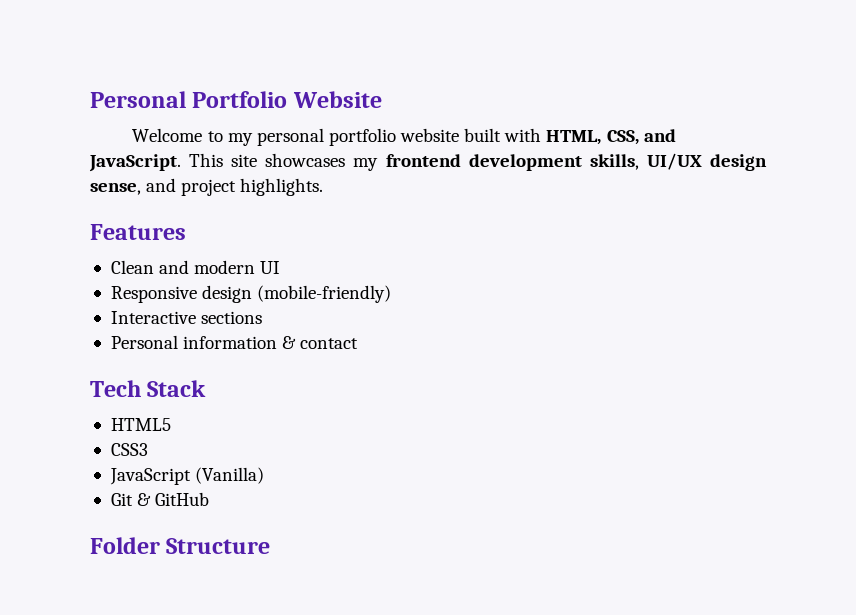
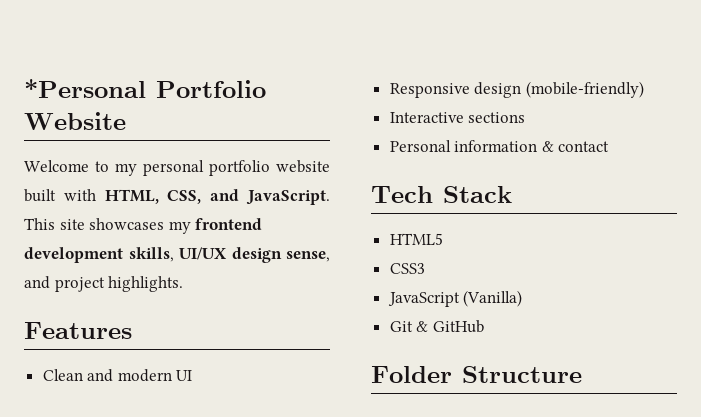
- Personal Portfolio Website
+ *Personal Portfolio Website

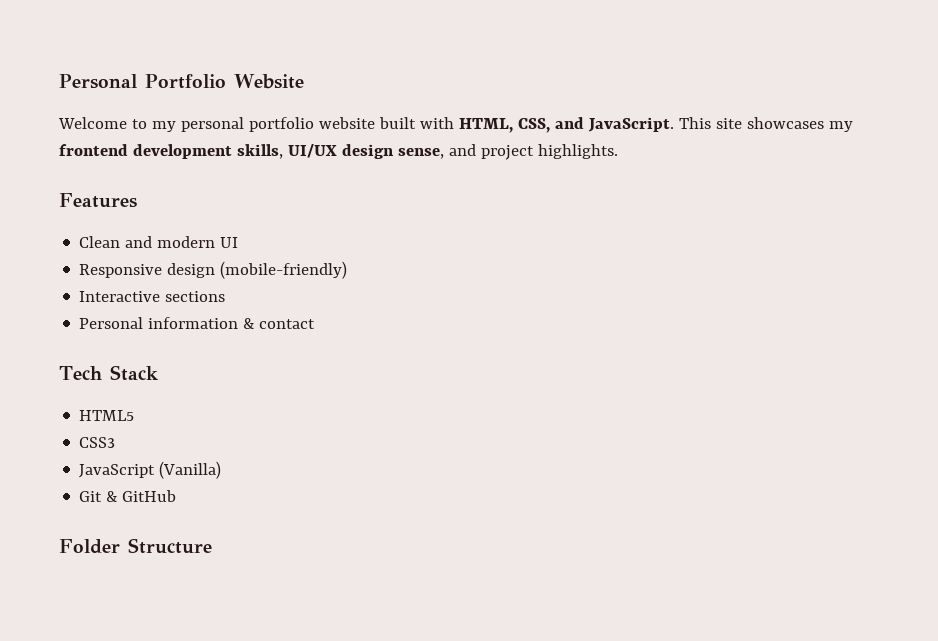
- *Personal Portfolio Website
+ Personal Portfolio Website

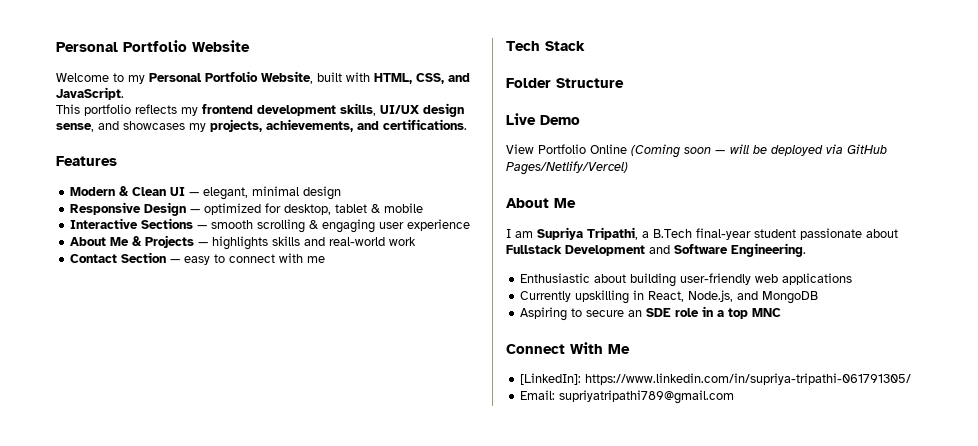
- Welcome to my personal portfolio website built with HTML, CSS, and JavaScript. This site showcases my frontend development skills, UI/UX design sense, and project highlights.
+ Welcome to my Personal Portfolio Website, built with HTML, CSS, and JavaScript.
+ This portfolio reflects my frontend development skills, UI/UX design sense, and showcases my projects, achievements, and certifications.
  Features
- Clean and modern UI
- Responsive design (mobile-friendly)
- Interactive sections
- Personal information & contact
+ Modern & Clean UI — elegant, minimal design
+ Responsive Design — optimized for desktop, tablet & mobile
+ Interactive Sections — smooth scrolling & engaging user experience
+ About Me & Projects — highlights skills and real-world work
+ Contact Section — easy to connect with me
  Tech Stack
- HTML5
- CSS3
- JavaScript (Vanilla)
- Git & GitHub
  Folder Structure
+ Live Demo
+ View Portfolio Online (Coming soon — will be deployed via GitHub Pages/Netlify/Vercel)
+ About Me
+ I am Supriya Tripathi, a B.Tech final-year student passionate about Fullstack Development and Software Engineering.
+ Enthusiastic about building user-friendly web applications
+ Currently upskilling in React, Node.js, and MongoDB
+ Aspiring to secure an SDE role in a top MNC
+ Connect With Me
+ [LinkedIn]: https://www.linkedin.com/in/supriya-tripathi-061791305/
+ Email: supriyatripathi789@gmail.com

